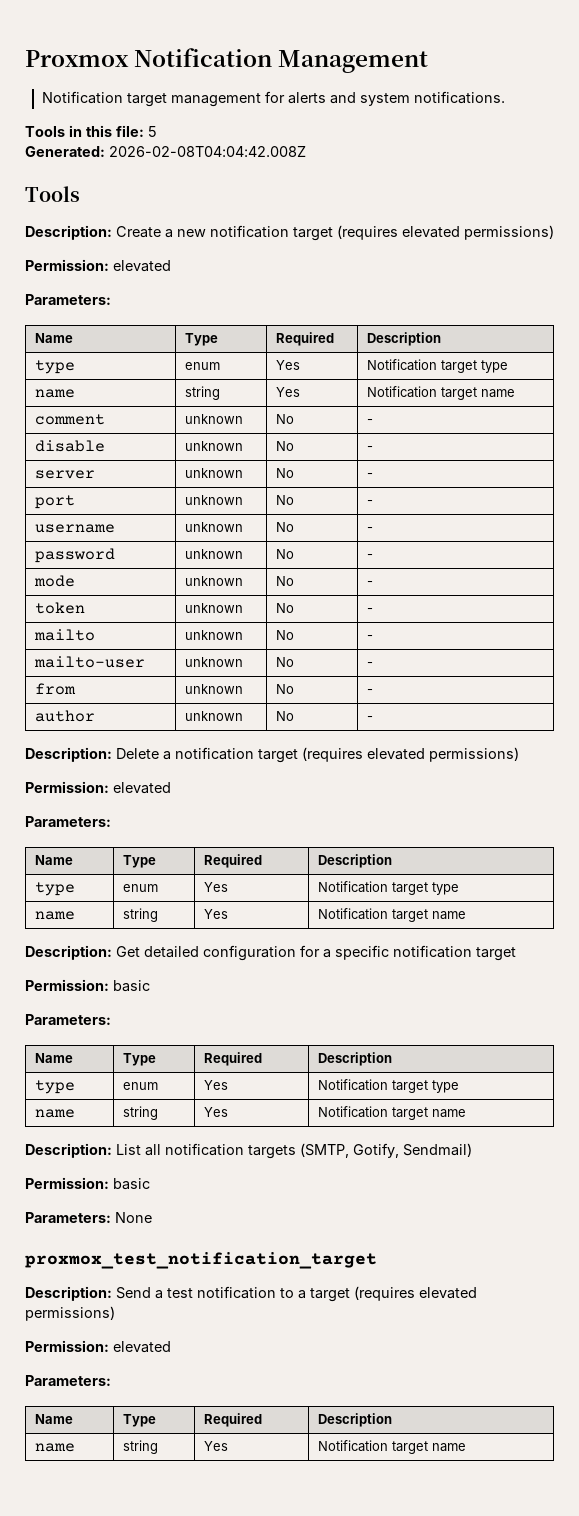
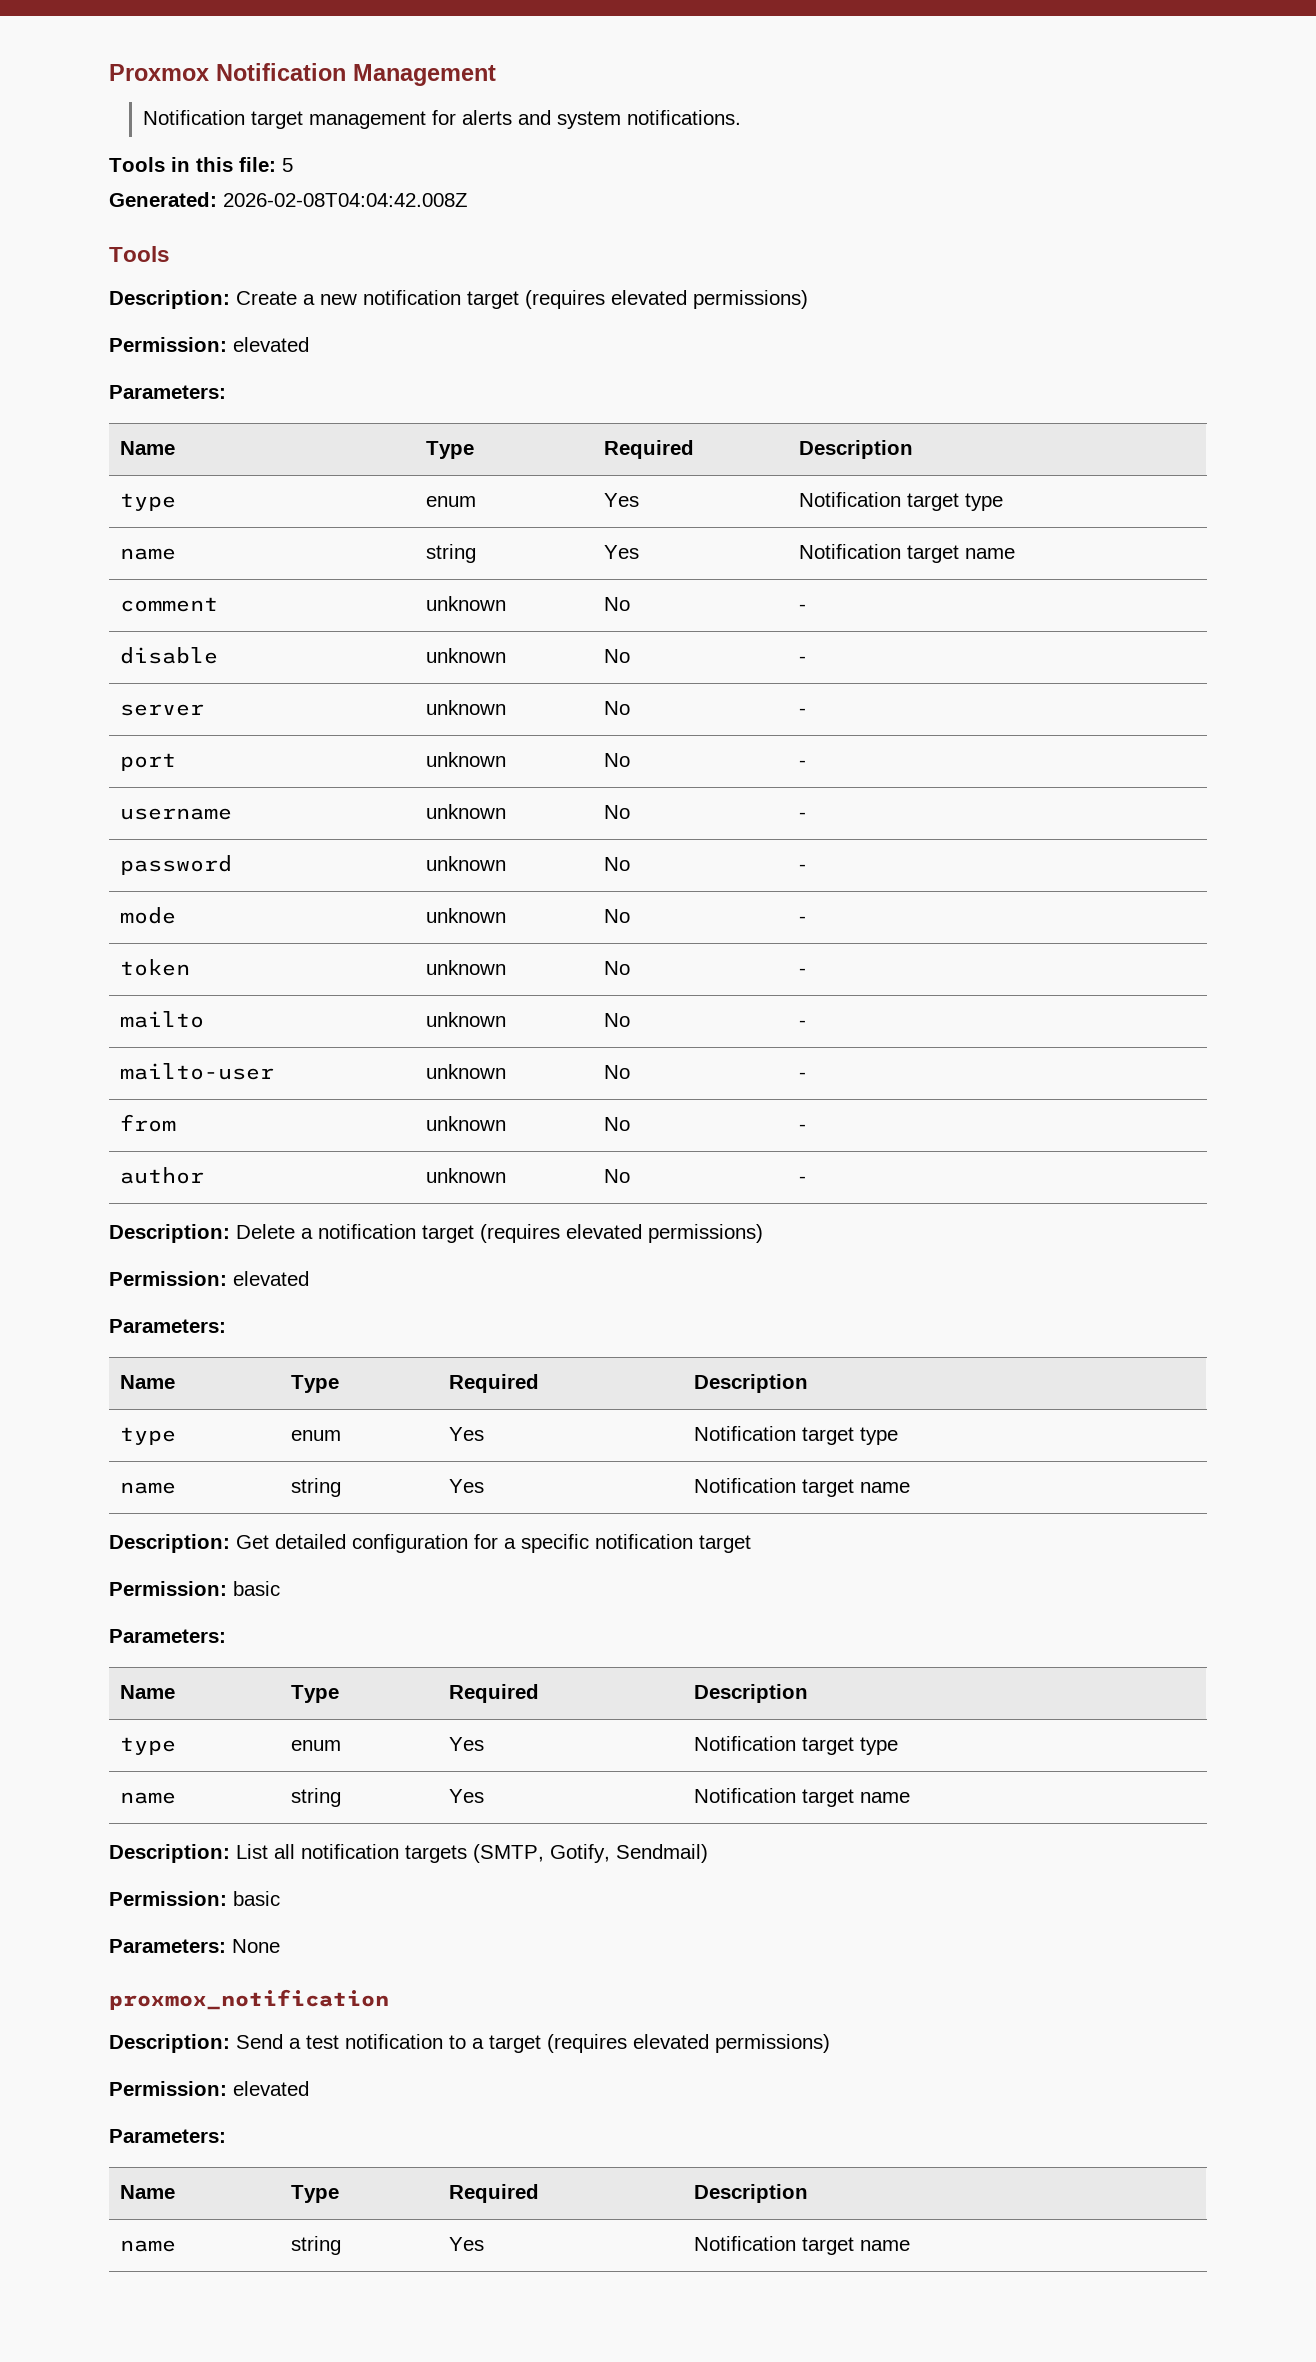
- proxmox_test_notification_target
+ proxmox_notification

